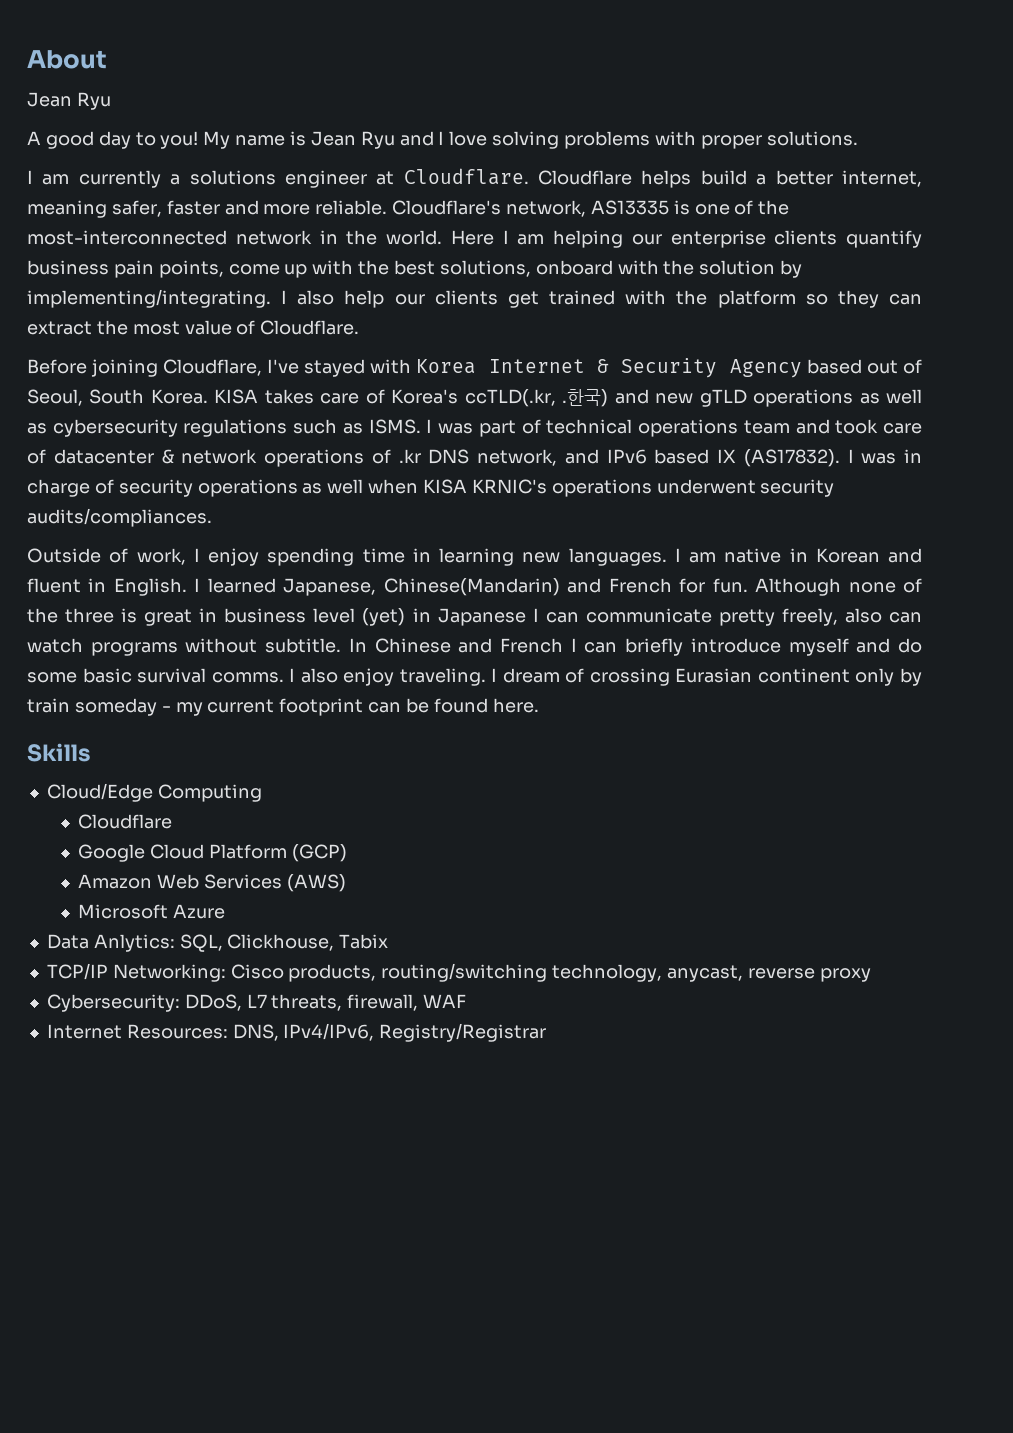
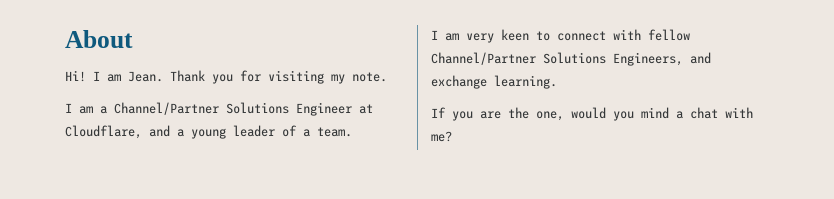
  About
- Jean Ryu
- A good day to you! My name is Jean Ryu and I love solving problems with proper solutions.
- I am currently a solutions engineer at Cloudflare. Cloudflare helps build a better internet, meaning safer, faster and more reliable. Cloudflare's network, AS13335 is one of the most-interconnected network in the world. Here I am helping our enterprise clients quantify business pain points, come up with the best solutions, onboard with the solution by implementing/integrating. I also help our clients get trained with the platform so they can extract the most value of Cloudflare.
- Before joining Cloudflare, I've stayed with Korea Internet & Security Agency based out of Seoul, South Korea. KISA takes care of Korea's ccTLD(.kr, .한국) and new gTLD operations as well as cybersecurity regulations such as ISMS. I was part of technical operations team and took care of datacenter & network operations of .kr DNS network, and IPv6 based IX (AS17832). I was in charge of security operations as well when KISA KRNIC's operations underwent security audits/compliances.
- Outside of work, I enjoy spending time in learning new languages. I am native in Korean and fluent in English. I learned Japanese, Chinese(Mandarin) and French for fun. Although none of the three is great in business level (yet) in Japanese I can communicate pretty freely, also can watch programs without subtitle. In Chinese and French I can briefly introduce myself and do some basic survival comms. I also enjoy traveling. I dream of crossing Eurasian continent only by train someday - my current footprint can be found here.
- Skills
- Cloud/Edge Computing
- Cloudflare
- Google Cloud Platform (GCP)
- Amazon Web Services (AWS)
- Microsoft Azure
- Data Anlytics: SQL, Clickhouse, Tabix
- TCP/IP Networking: Cisco products, routing/switching technology, anycast, reverse proxy
- Cybersecurity: DDoS, L7 threats, firewall, WAF
- Internet Resources: DNS, IPv4/IPv6, Registry/Registrar
+ Hi! I am Jean. Thank you for visiting my note.
+ I am a Channel/Partner Solutions Engineer at Cloudflare, and a young leader of a team.
+ I am very keen to connect with fellow Channel/Partner Solutions Engineers, and exchange learning.
+ If you are the one, would you mind a chat with me?

